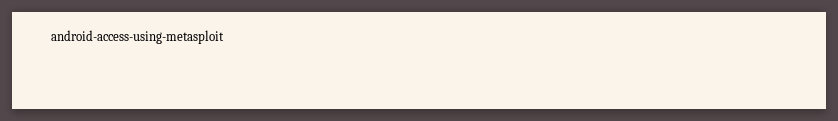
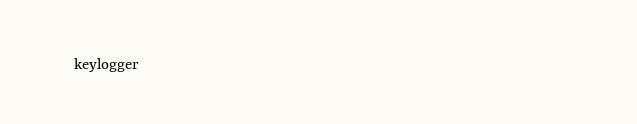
- android-access-using-metasploit
+ keylogger

